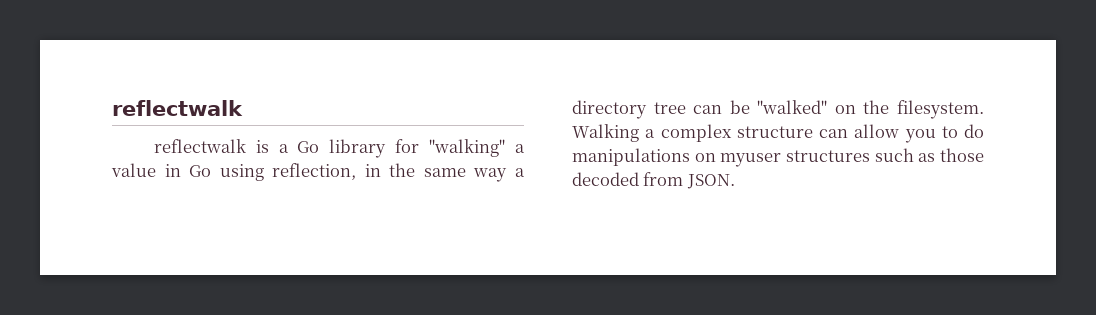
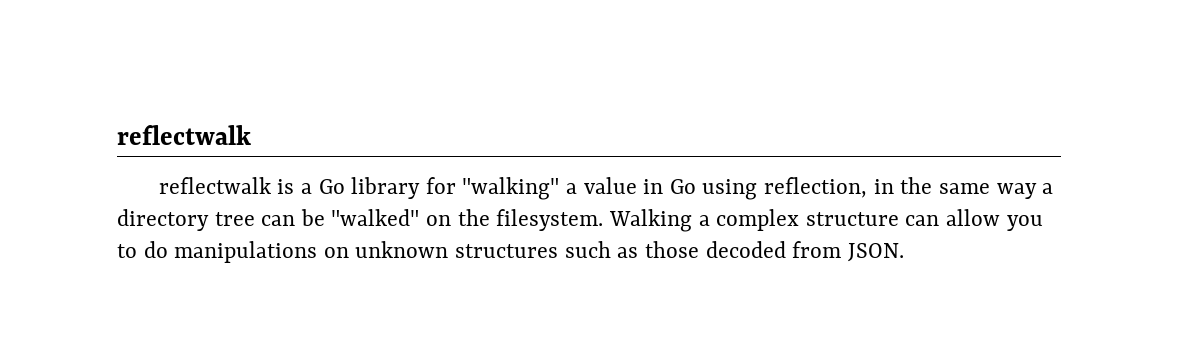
- Walking a complex structure can allow you to do manipulations on myuser structures such as those decoded from JSON.
+ Walking a complex structure can allow you to do manipulations on unknown structures such as those decoded from JSON.

